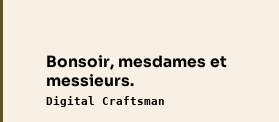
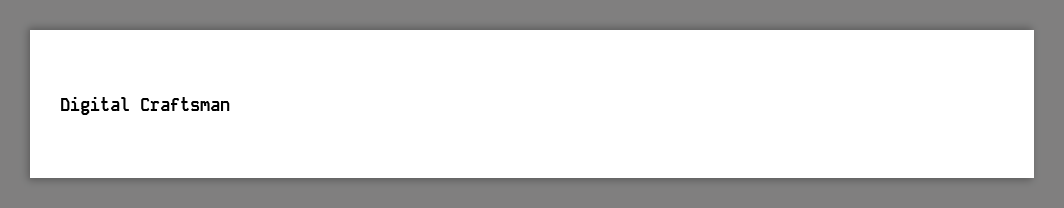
- Bonsoir, mesdames et messieurs.

